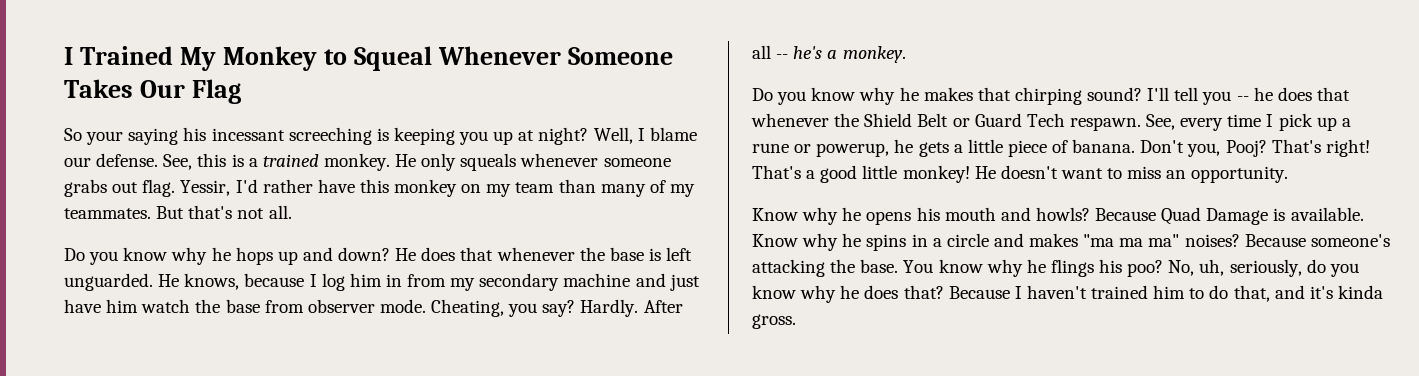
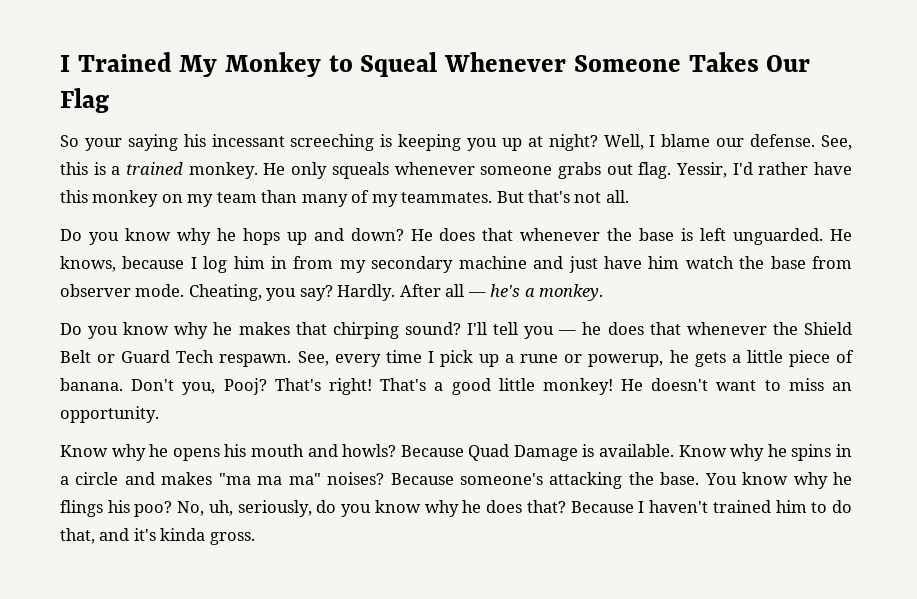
- After all -- he's a monkey.
+ After all — he's a monkey.
- I'll tell you -- he does that whenever the Shield Belt or Guard Tech respawn.
+ I'll tell you — he does that whenever the Shield Belt or Guard Tech respawn.

